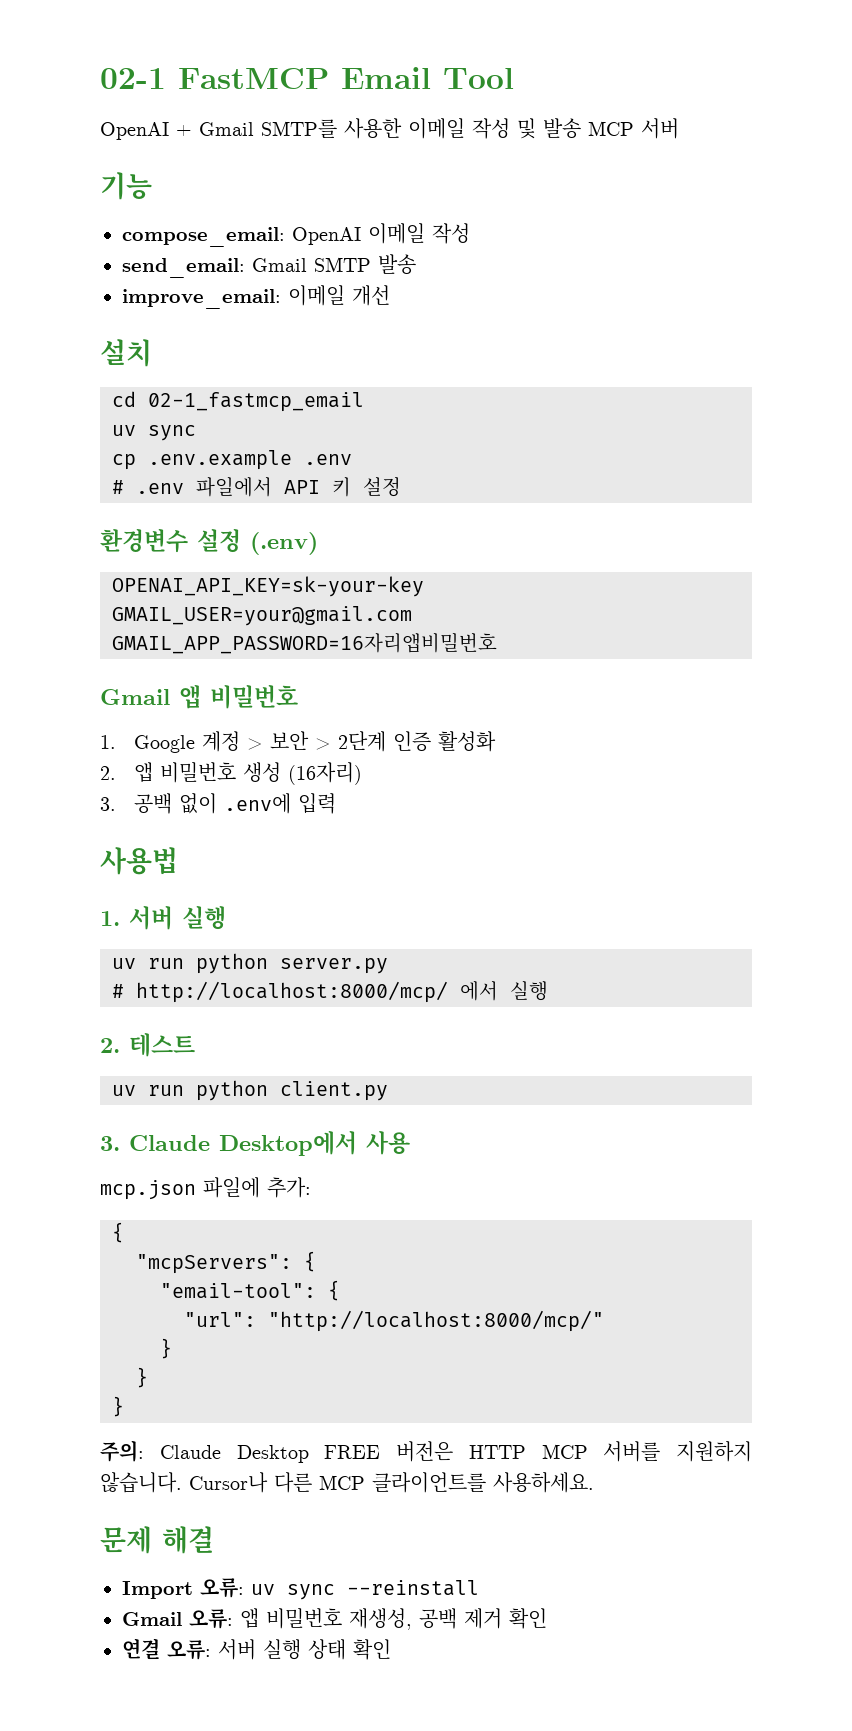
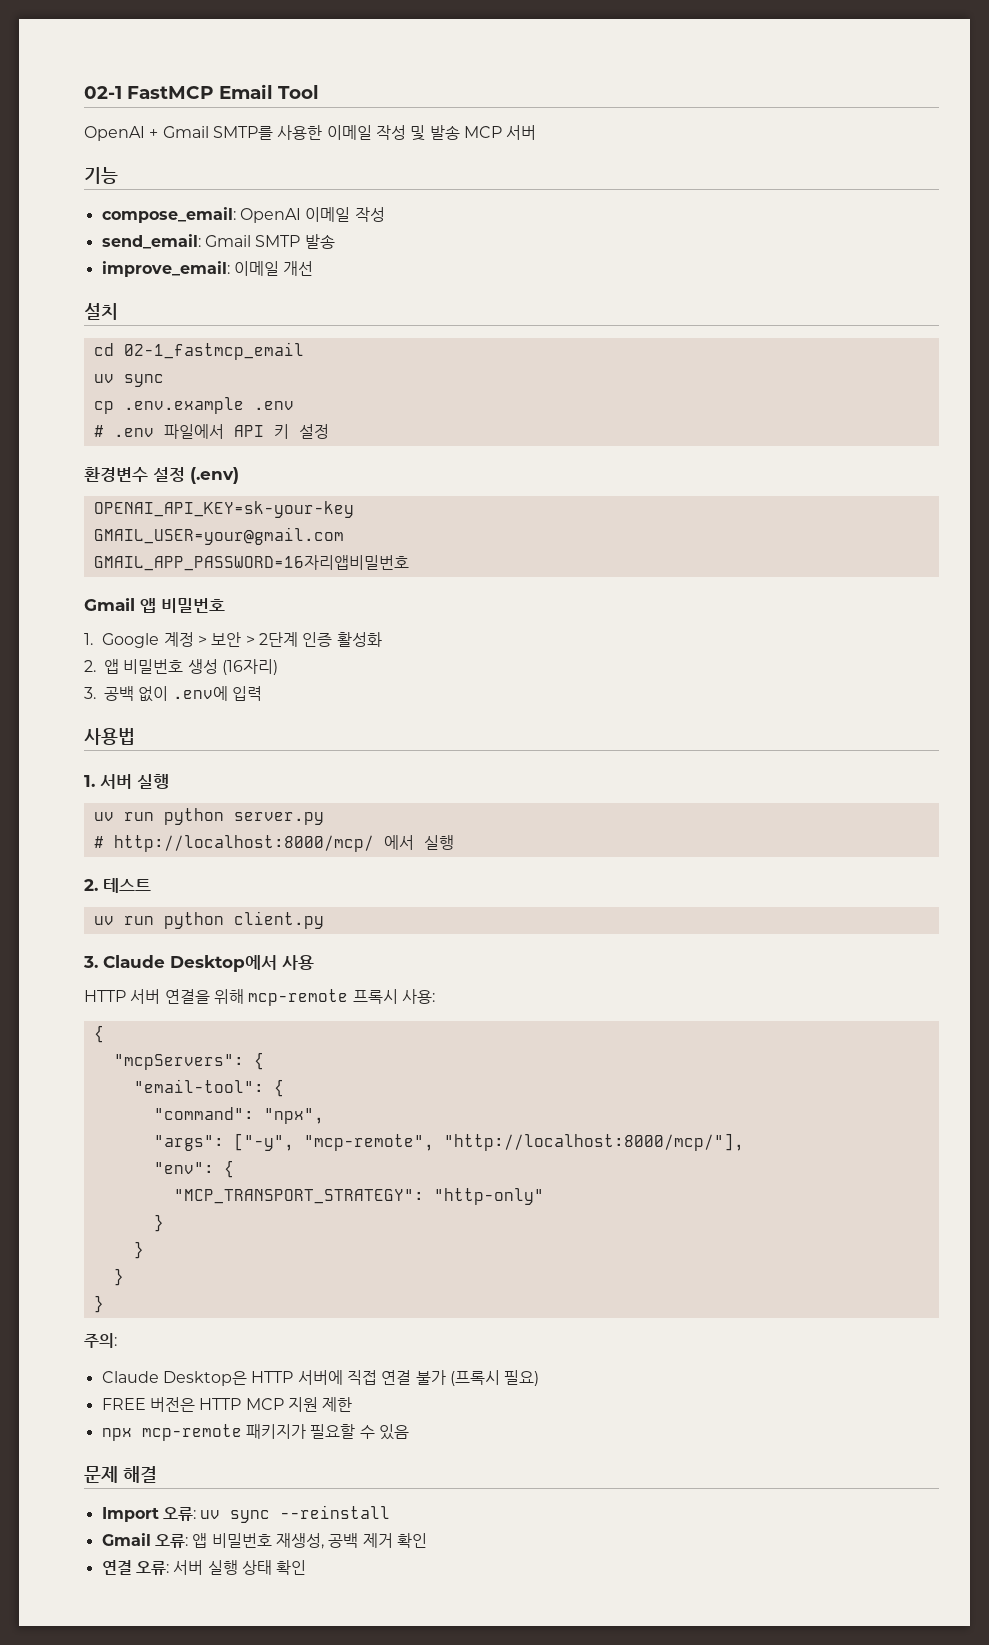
- mcp.json 파일에 추가:
+ HTTP 서버 연결을 위해 mcp-remote 프록시 사용:
- "url": "http://localhost:8000/mcp/"
+ "command": "npx",
+ "args": ["-y", "mcp-remote", "http://localhost:8000/mcp/"],
+ "env": {
+ "MCP_TRANSPORT_STRATEGY": "http-only"
  }
  }
  }
- 주의: Claude Desktop FREE 버전은 HTTP MCP 서버를 지원하지 않습니다. Cursor나 다른 MCP 클라이언트를 사용하세요.
+ }
+ 주의:
+ Claude Desktop은 HTTP 서버에 직접 연결 불가 (프록시 필요)
+ FREE 버전은 HTTP MCP 지원 제한
+ npx mcp-remote 패키지가 필요할 수 있음

